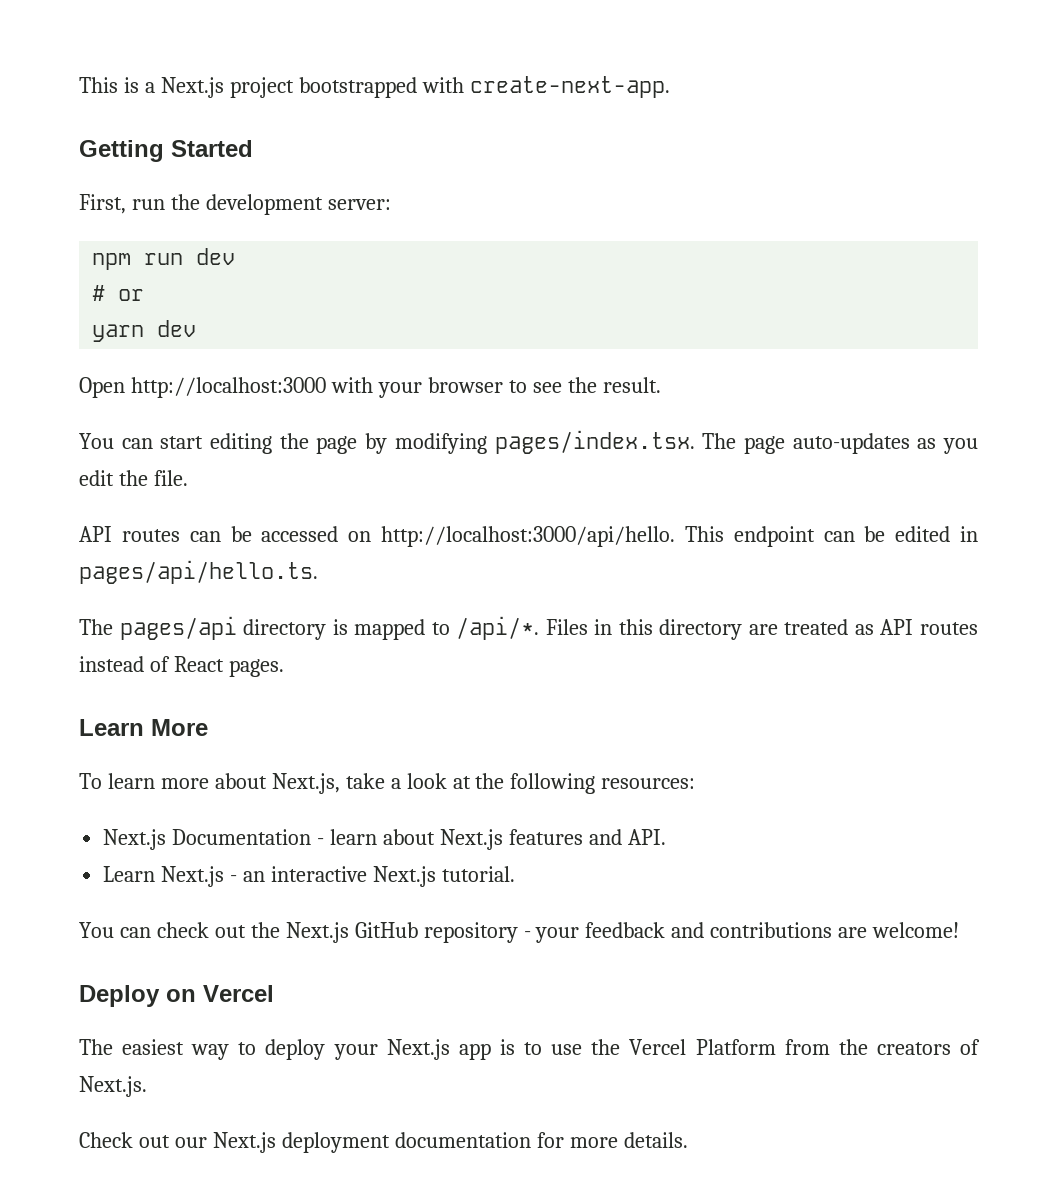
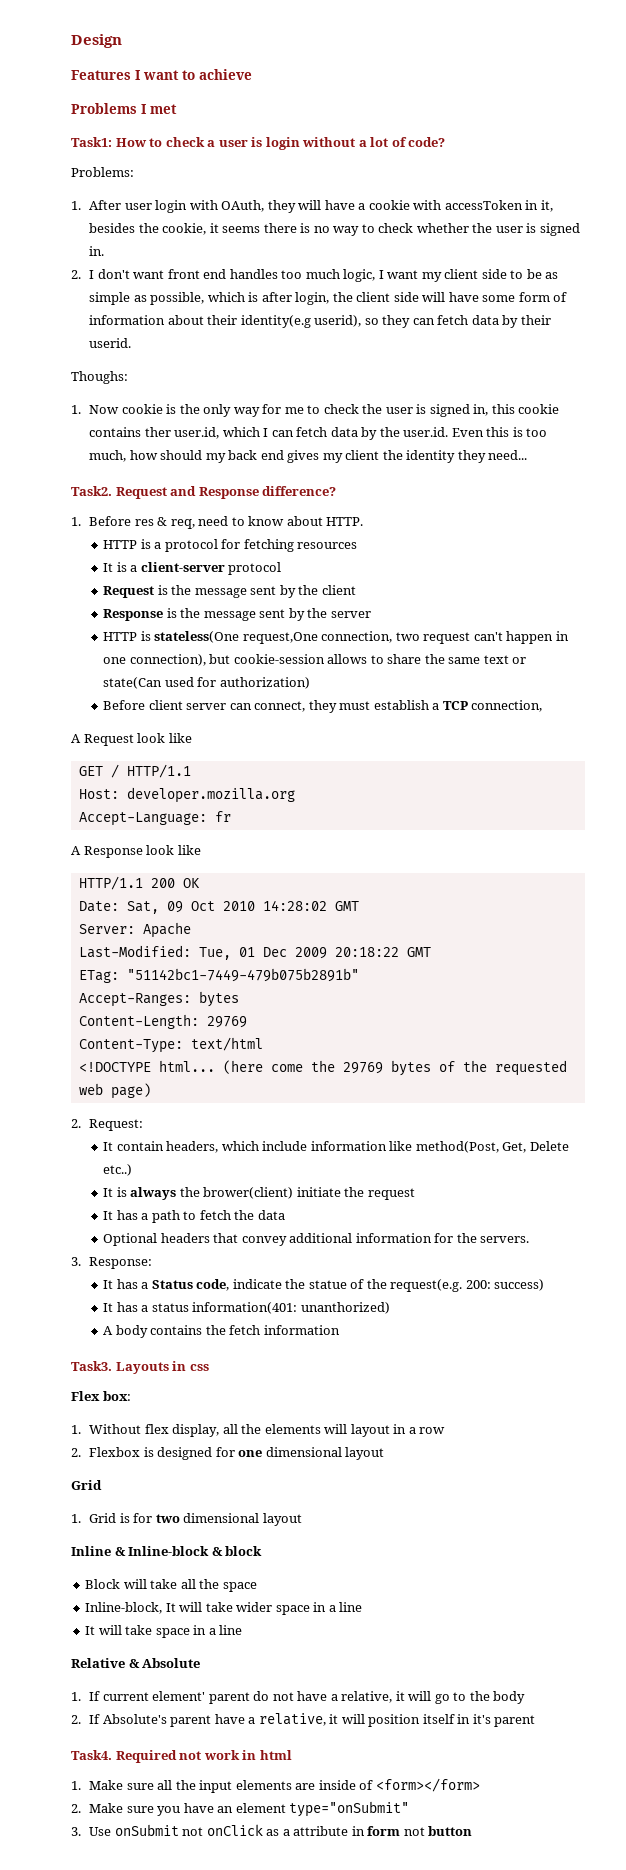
- This is a Next.js project bootstrapped with create-next-app.
- Getting Started
- First, run the development server:
- npm run dev
- # or
- yarn dev
- Open http://localhost:3000 with your browser to see the result.
- You can start editing the page by modifying pages/index.tsx. The page auto-updates as you edit the file.
- API routes can be accessed on http://localhost:3000/api/hello. This endpoint can be edited in pages/api/hello.ts.
- The pages/api directory is mapped to /api/*. Files in this directory are treated as API routes instead of React pages.
- Learn More
- To learn more about Next.js, take a look at the following resources:
- Next.js Documentation - learn about Next.js features and API.
- Learn Next.js - an interactive Next.js tutorial.
- You can check out the Next.js GitHub repository - your feedback and contributions are welcome!
- Deploy on Vercel
- The easiest way to deploy your Next.js app is to use the Vercel Platform from the creators of Next.js.
- Check out our Next.js deployment documentation for more details.
+ Design
+ Features I want to achieve
+ Problems I met
+ Task1: How to check a user is login without a lot of code?
+ Problems:
+ 1. After user login with OAuth, they will have a cookie with accessToken in it, besides the cookie, it seems there is no way to check whether the user is signed in.
+ 2. I don't want front end handles too much logic, I want my client side to be as simple as possible, which is after login, the client side will have some form of information about their identity(e.g userid), so they can fetch data by their userid.
+ Thoughs:
+ 1. Now cookie is the only way for me to check the user is signed in, this cookie contains ther user.id, which I can fetch data by the user.id. Even this is too much, how should my back end gives my client the identity they need...
+ Task2. Request and Response difference?
+ 1. Before res & req, need to know about HTTP.
+ HTTP is a protocol for fetching resources
+ It is a client-server protocol
+ Request is the message sent by the client
+ Response is the message sent by the server
+ HTTP is stateless(One request,One connection, two request can't happen in one connection), but cookie-session allows to share the same text or state(Can used for authorization)
+ Before client server can connect, they must establish a TCP connection,
+ A Request look like
+ GET / HTTP/1.1
+ Host: developer.mozilla.org
+ Accept-Language: fr
+ A Response look like
+ HTTP/1.1 200 OK
+ Date: Sat, 09 Oct 2010 14:28:02 GMT
+ Server: Apache
+ Last-Modified: Tue, 01 Dec 2009 20:18:22 GMT
+ ETag: "51142bc1-7449-479b075b2891b"
+ Accept-Ranges: bytes
+ Content-Length: 29769
+ Content-Type: text/html
+ <!DOCTYPE html... (here come the 29769 bytes of the requested web page)
+ 2. Request:
+ It contain headers, which include information like method(Post, Get, Delete etc..)
+ It is always the brower(client) initiate the request
+ It has a path to fetch the data
+ Optional headers that convey additional information for the servers.
+ 3. Response:
+ It has a Status code, indicate the statue of the request(e.g. 200: success)
+ It has a status information(401: unanthorized)
+ A body contains the fetch information
+ Task3. Layouts in css
+ Flex box:
+ 1. Without flex display, all the elements will layout in a row
+ 2. Flexbox is designed for one dimensional layout
+ Grid
+ 1. Grid is for two dimensional layout
+ Inline & Inline-block & block
+ Block will take all the space
+ Inline-block, It will take wider space in a line
+ It will take space in a line
+ Relative & Absolute
+ 1. If current element' parent do not have a relative, it will go to the body
+ 2. If Absolute's parent have a relative, it will position itself in it's parent
+ Task4. Required not work in html
+ 1. Make sure all the input elements are inside of <form></form>
+ 2. Make sure you have an element type="onSubmit"
+ 3. Use onSubmit not onClick as a attribute in form not button

